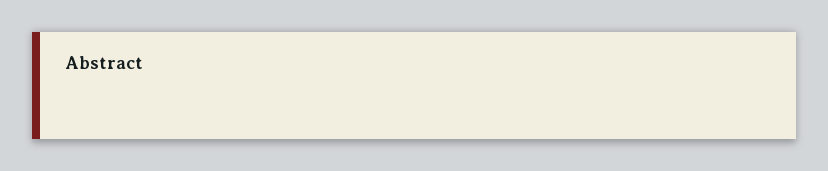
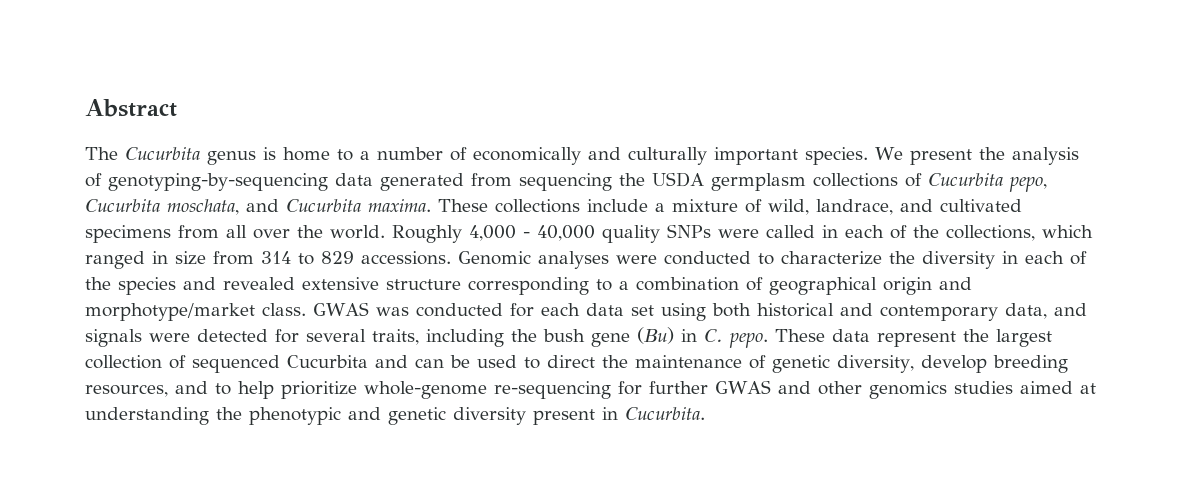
+ The Cucurbita genus is home to a number of economically and culturally important species. We present the analysis of genotyping-by-sequencing data generated from sequencing the USDA germplasm collections of Cucurbita pepo, Cucurbita moschata, and Cucurbita maxima. These collections include a mixture of wild, landrace, and cultivated specimens from all over the world. Roughly 4,000 - 40,000 quality SNPs were called in each of the collections, which ranged in size from 314 to 829 accessions. Genomic analyses were conducted to characterize the diversity in each of the species and revealed extensive structure corresponding to a combination of geographical origin and morphotype/market class. GWAS was conducted for each data set using both historical and contemporary data, and signals were detected for several traits, including the bush gene (Bu) in C. pepo. These data represent the largest collection of sequenced Cucurbita and can be used to direct the maintenance of genetic diversity, develop breeding resources, and to help prioritize whole-genome re-sequencing for further GWAS and other genomics studies aimed at understanding the phenotypic and genetic diversity present in Cucurbita.

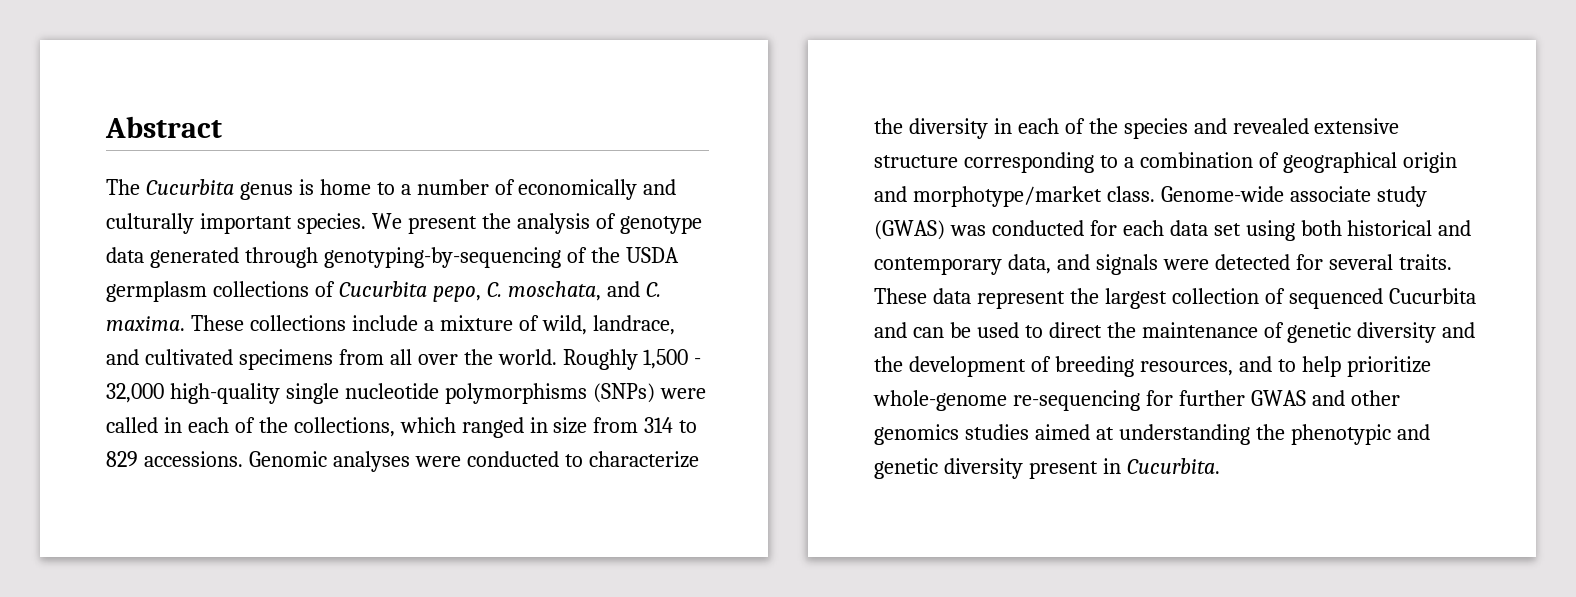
- We present the analysis of genotyping-by-sequencing data generated from sequencing the USDA germplasm collections of Cucurbita pepo, Cucurbita moschata, and Cucurbita maxima.
+ We present the analysis of genotype data generated through genotyping-by-sequencing of the USDA germplasm collections of Cucurbita pepo, C. moschata, and C. maxima.
- Roughly 4,000 - 40,000 quality SNPs were called in each of the collections, which ranged in size from 314 to 829 accessions.
+ Roughly 1,500 - 32,000 high-quality single nucleotide polymorphisms (SNPs) were called in each of the collections, which ranged in size from 314 to 829 accessions.
- GWAS was conducted for each data set using both historical and contemporary data, and signals were detected for several traits, including the bush gene (Bu) in C. pepo.
+ Genome-wide associate study (GWAS) was conducted for each data set using both historical and contemporary data, and signals were detected for several traits.
- These data represent the largest collection of sequenced Cucurbita and can be used to direct the maintenance of genetic diversity, develop breeding resources, and to help prioritize whole-genome re-sequencing for further GWAS and other genomics studies aimed at understanding the phenotypic and genetic diversity present in Cucurbita.
+ These data represent the largest collection of sequenced Cucurbita and can be used to direct the maintenance of genetic diversity and the development of breeding resources, and to help prioritize whole-genome re-sequencing for further GWAS and other genomics studies aimed at understanding the phenotypic and genetic diversity present in Cucurbita.

